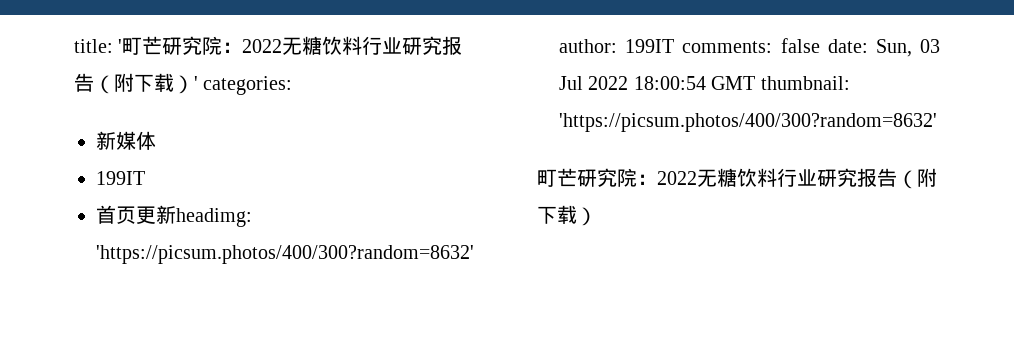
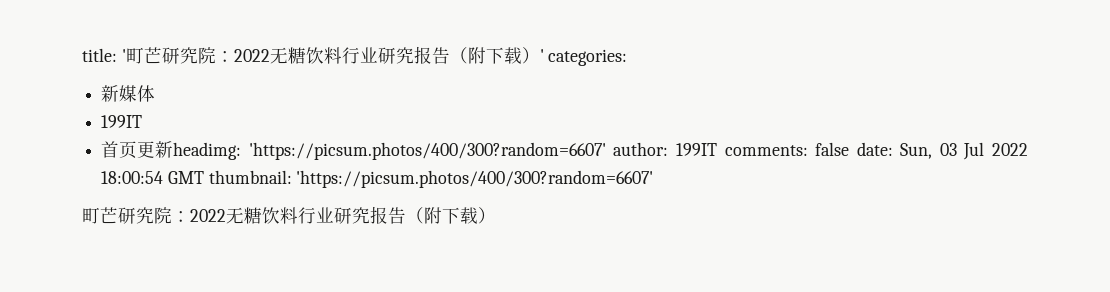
- 首页更新headimg: 'https://picsum.photos/400/300?random=8632' author: 199IT comments: false date: Sun, 03 Jul 2022 18:00:54 GMT thumbnail: 'https://picsum.photos/400/300?random=8632'
+ 首页更新headimg: 'https://picsum.photos/400/300?random=6607' author: 199IT comments: false date: Sun, 03 Jul 2022 18:00:54 GMT thumbnail: 'https://picsum.photos/400/300?random=6607'

